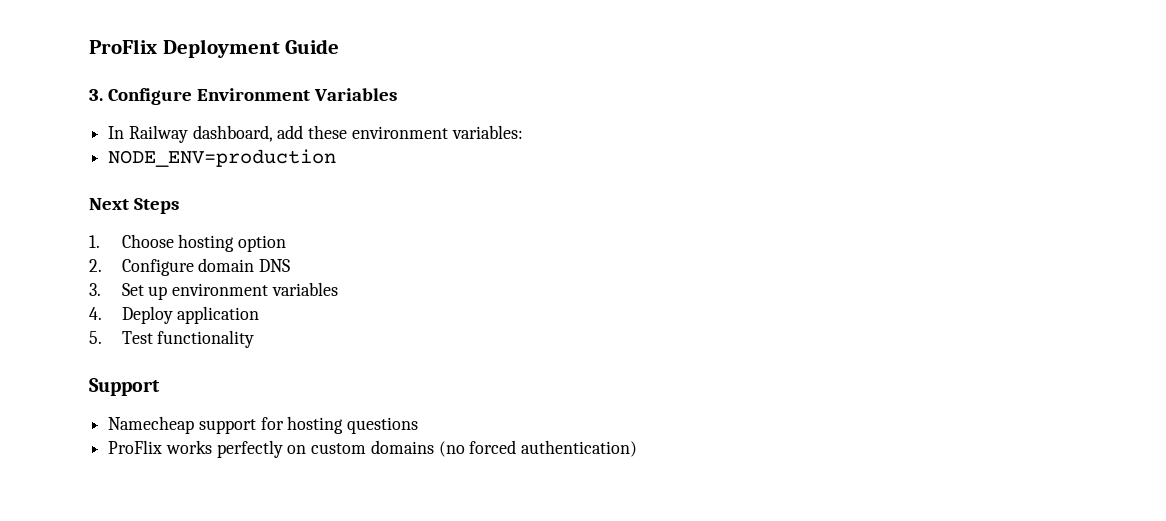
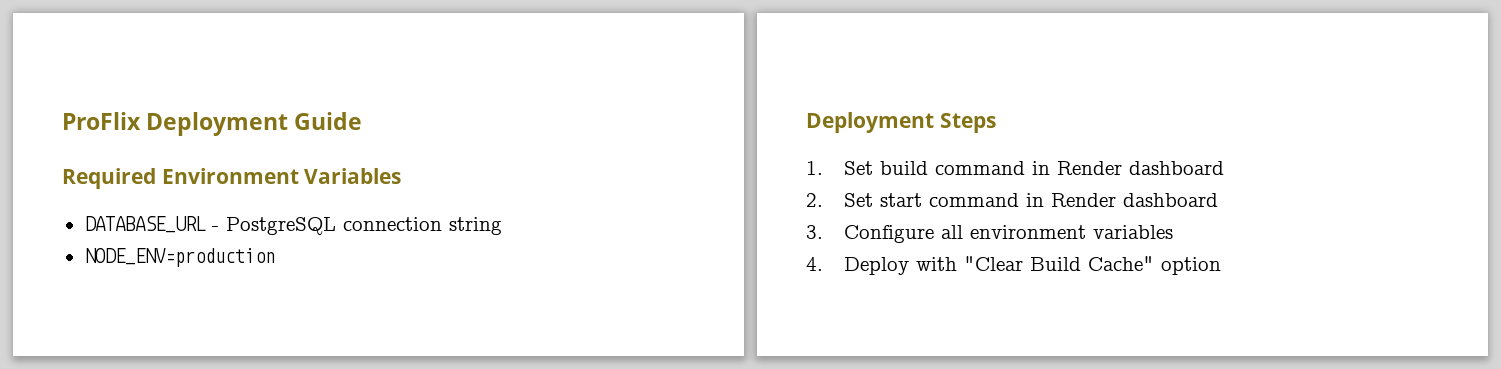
- 3. Configure Environment Variables
+ Required Environment Variables
- In Railway dashboard, add these environment variables:
+ DATABASE_URL - PostgreSQL connection string
- Next Steps
+ Deployment Steps
- 1. Choose hosting option
- 2. Configure domain DNS
- 3. Set up environment variables
- 4. Deploy application
- 5. Test functionality
- Support
- Namecheap support for hosting questions
- ProFlix works perfectly on custom domains (no forced authentication)
+ 1. Set build command in Render dashboard
+ 2. Set start command in Render dashboard
+ 3. Configure all environment variables
+ 4. Deploy with "Clear Build Cache" option

